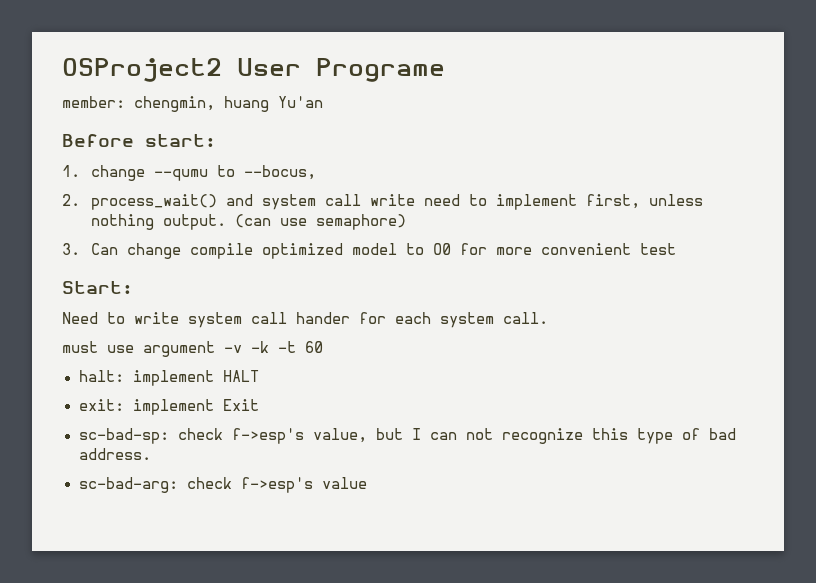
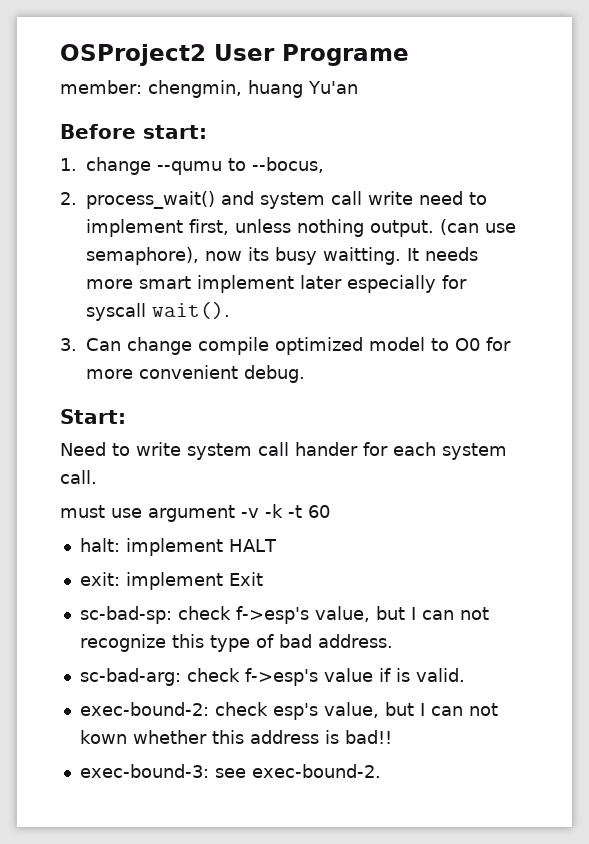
- (can use semaphore)
+ (can use semaphore), now its busy waitting. It needs more smart implement later especially for syscall wait().
- 3. Can change compile optimized model to O0 for more convenient test
+ 3. Can change compile optimized model to O0 for more convenient debug.
- sc-bad-arg: check f->esp's value
+ sc-bad-arg: check f->esp's value if is valid.
+ exec-bound-2: check esp's value, but I can not kown whether this address is bad!!
+ exec-bound-3: see exec-bound-2.

